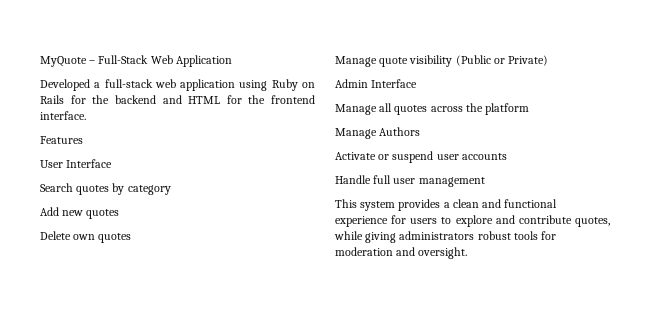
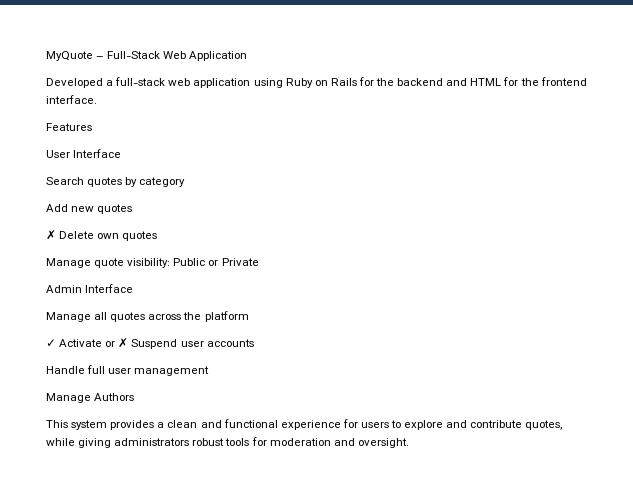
- Delete own quotes
+ ✗ Delete own quotes
- Manage quote visibility (Public or Private)
+ Manage quote visibility: Public or Private
- Manage Authors
- Activate or suspend user accounts
+ ✓ Activate or ✗ Suspend user accounts
+ Manage Authors

